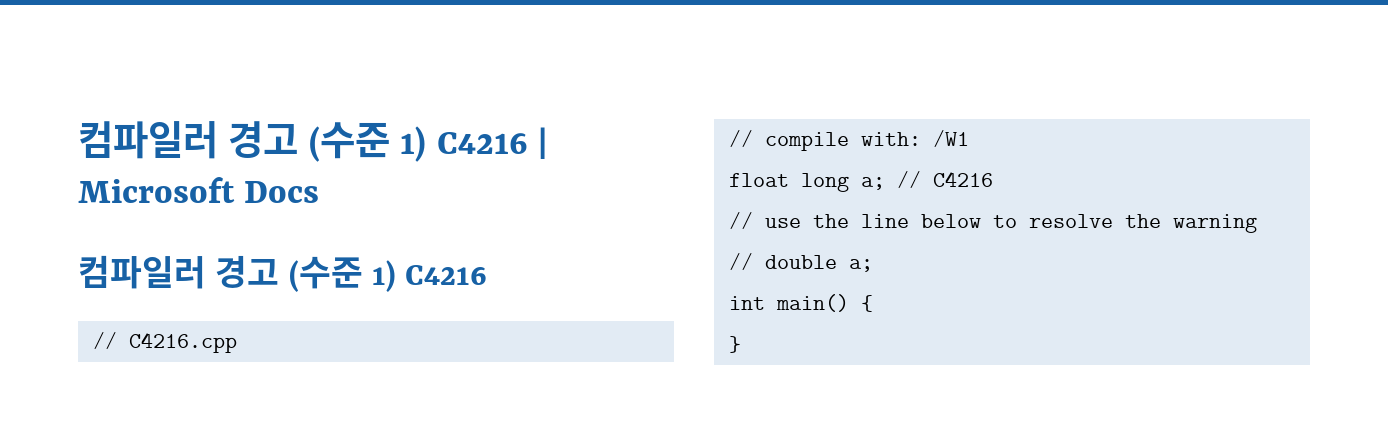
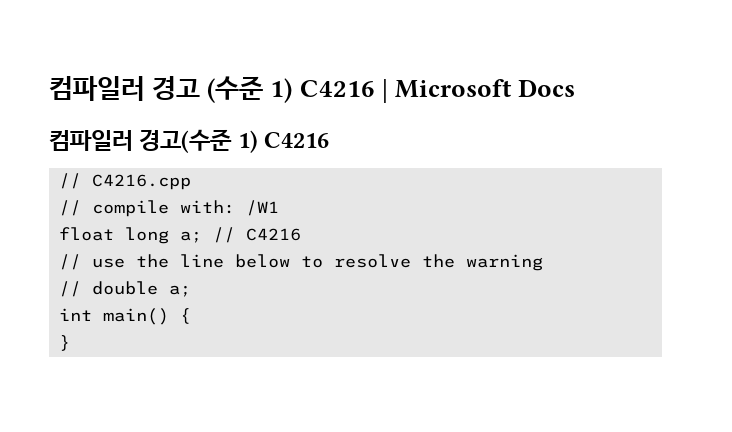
  컴파일러 경고 (수준 1) C4216 | Microsoft Docs
- 컴파일러 경고 (수준 1) C4216
+ 컴파일러 경고(수준 1) C4216

